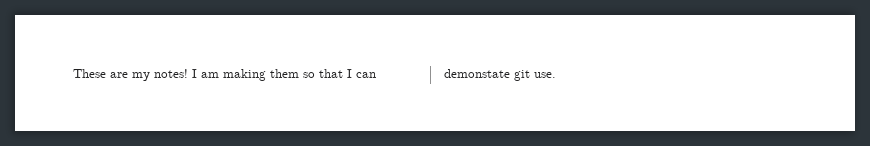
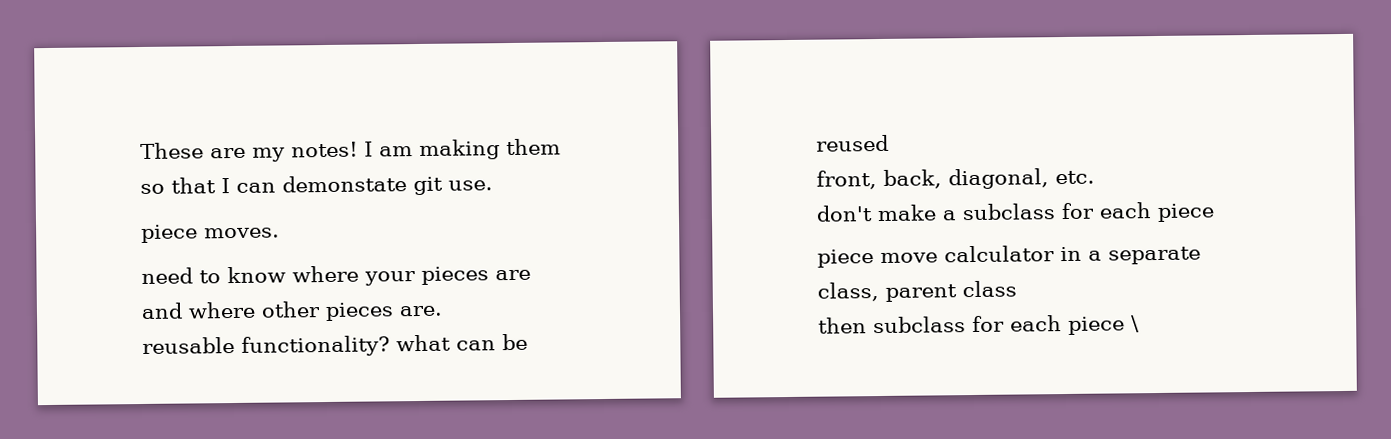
+ piece moves.
+ need to know where your pieces are and where other pieces are.
+ reusable functionality? what can be reused
+ front, back, diagonal, etc.
+ don't make a subclass for each piece
+ piece move calculator in a separate class, parent class
+ then subclass for each piece \

